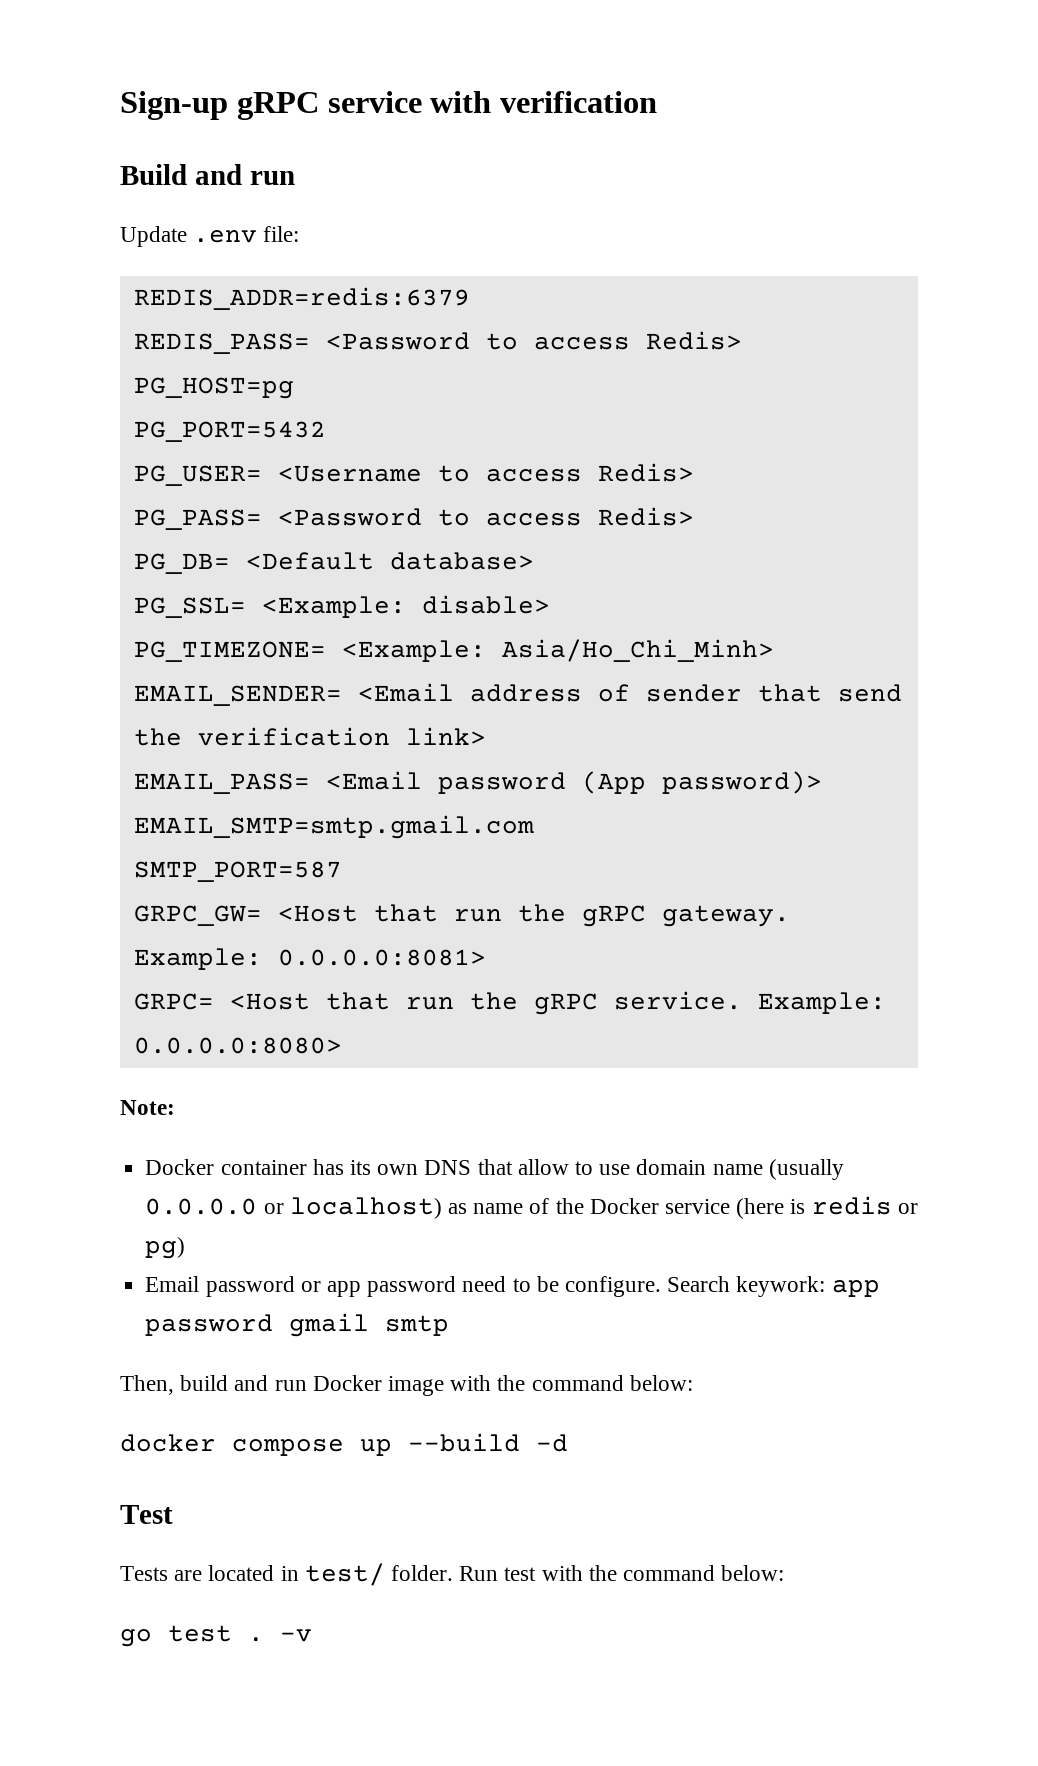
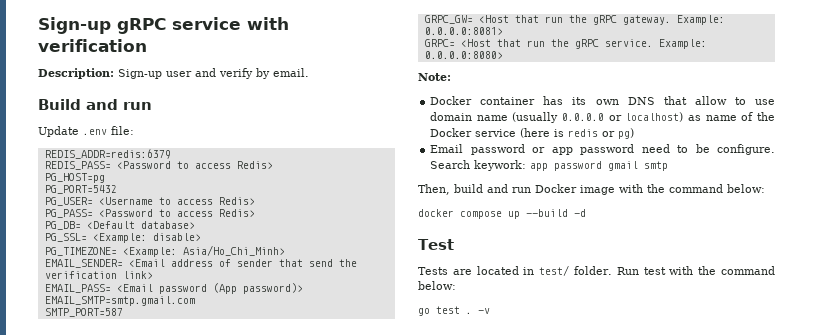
+ Description: Sign-up user and verify by email.

